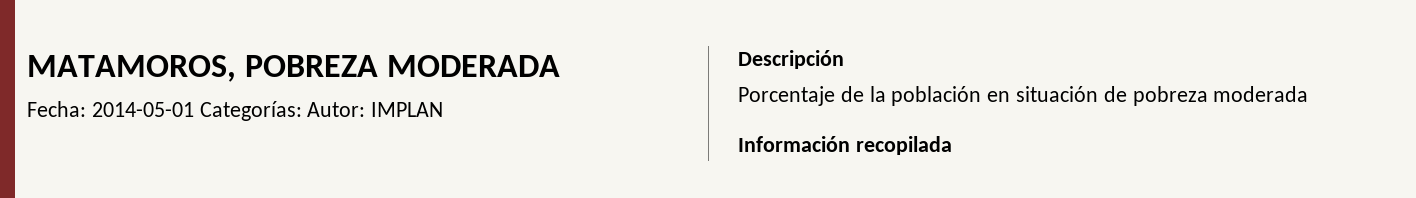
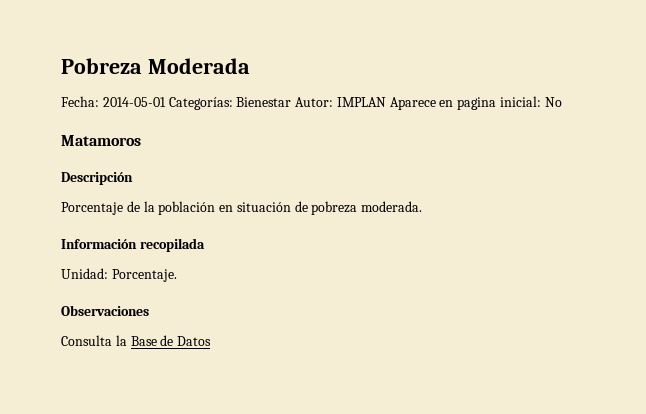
- MATAMOROS, POBREZA MODERADA
+ Pobreza Moderada
- Fecha: 2014-05-01 Categorías: Autor: IMPLAN
+ Fecha: 2014-05-01 Categorías: Bienestar Autor: IMPLAN Aparece en pagina inicial: No
+ Matamoros
- Porcentaje de la población en situación de pobreza moderada
+ Porcentaje de la población en situación de pobreza moderada.
+ Unidad: Porcentaje.
+ Observaciones
+ Consulta la Base de Datos

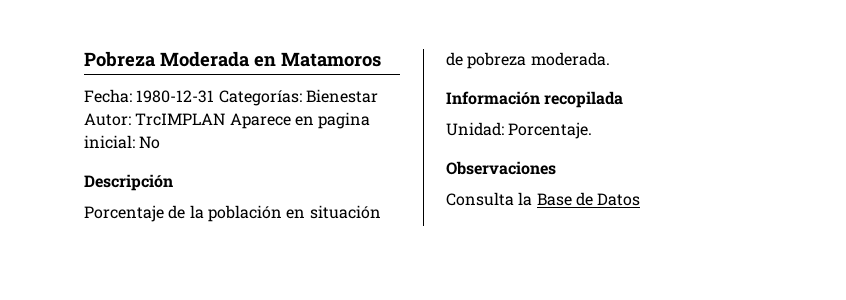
- Pobreza Moderada
+ Pobreza Moderada en Matamoros
- Fecha: 2014-05-01 Categorías: Bienestar Autor: IMPLAN Aparece en pagina inicial: No
+ Fecha: 1980-12-31 Categorías: Bienestar Autor: TrcIMPLAN Aparece en pagina inicial: No
- Matamoros

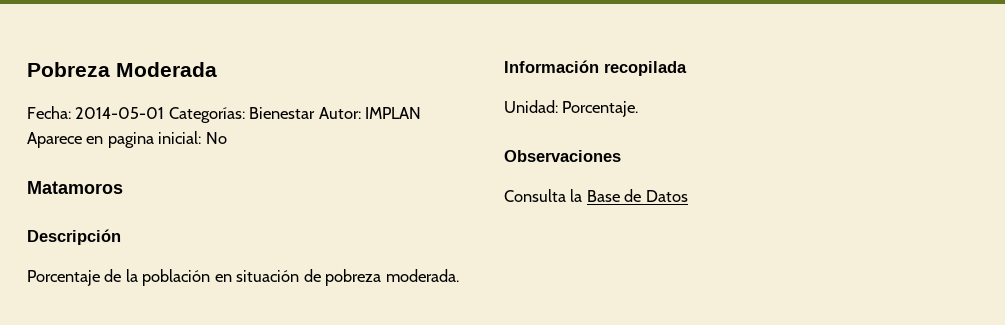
- Pobreza Moderada en Matamoros
+ Pobreza Moderada
- Fecha: 1980-12-31 Categorías: Bienestar Autor: TrcIMPLAN Aparece en pagina inicial: No
+ Fecha: 2014-05-01 Categorías: Bienestar Autor: IMPLAN Aparece en pagina inicial: No
+ Matamoros

